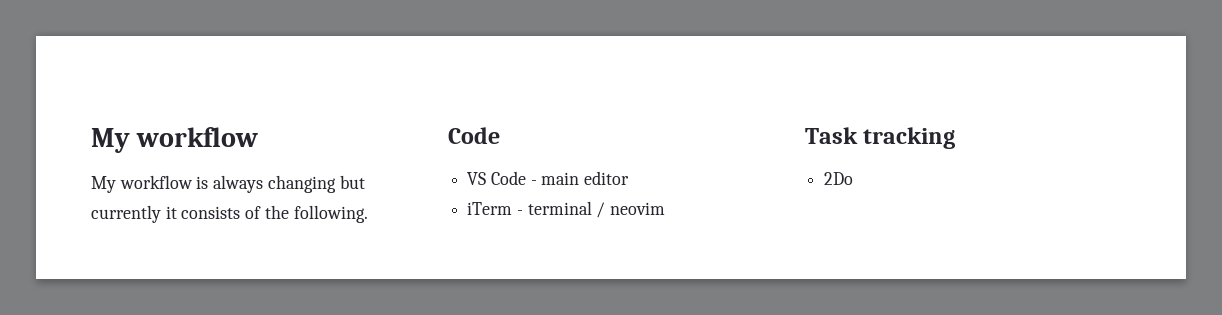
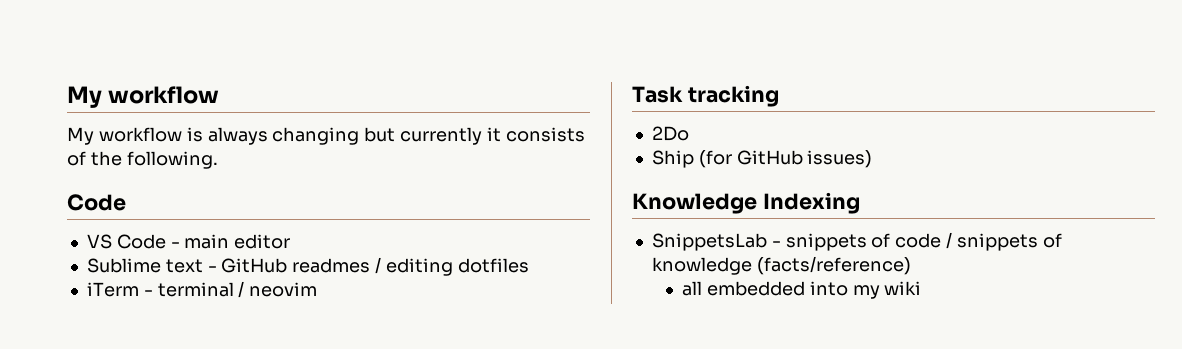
+ Sublime text - GitHub readmes / editing dotfiles
+ Ship (for GitHub issues)
+ Knowledge Indexing
+ SnippetsLab - snippets of code / snippets of knowledge (facts/reference)
+ all embedded into my wiki

